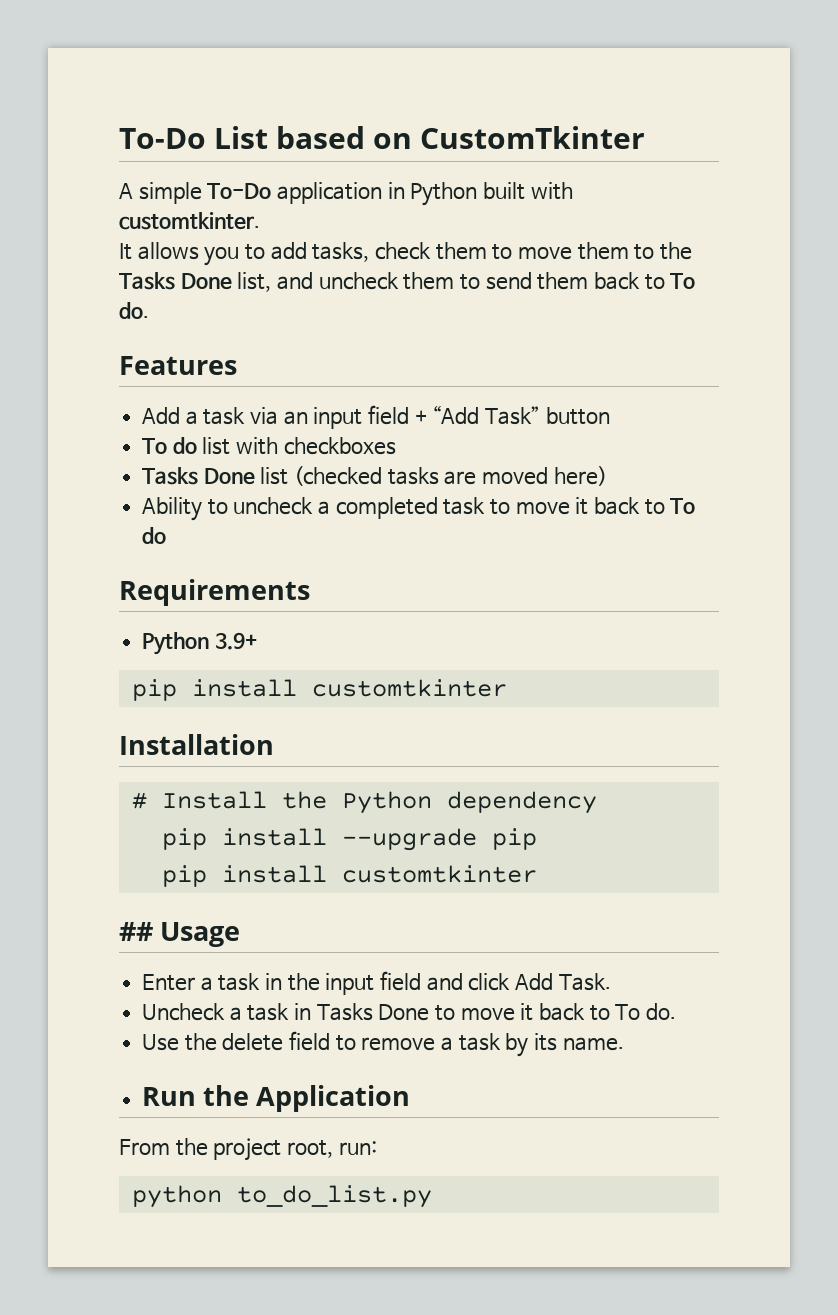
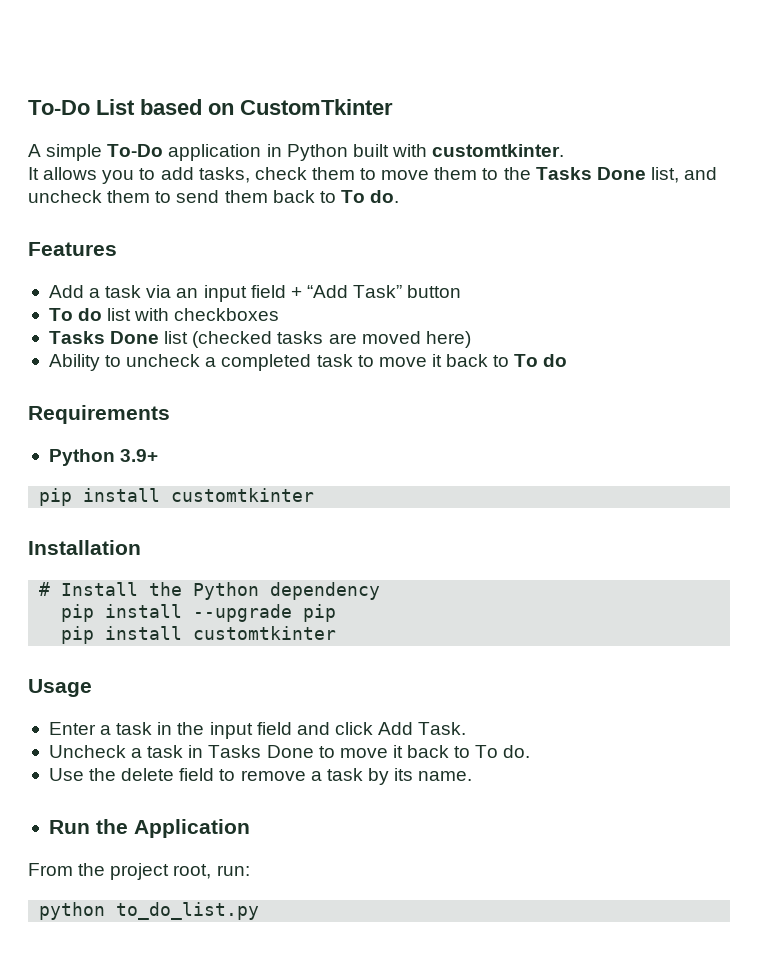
- ## Usage
+ Usage

